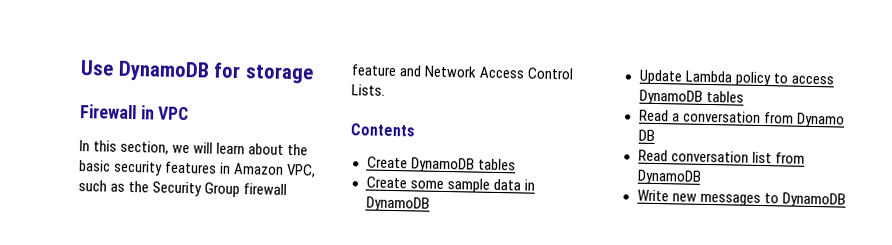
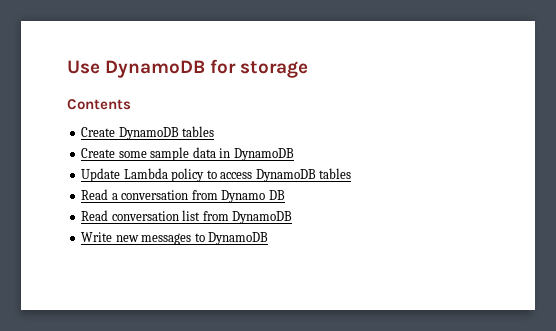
- Firewall in VPC
- In this section, we will learn about the basic security features in Amazon VPC, such as the Security Group firewall feature and Network Access Control Lists.

